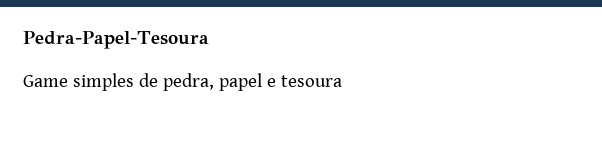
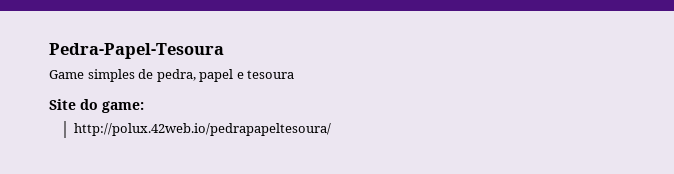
+ Site do game:
+ http://polux.42web.io/pedrapapeltesoura/

